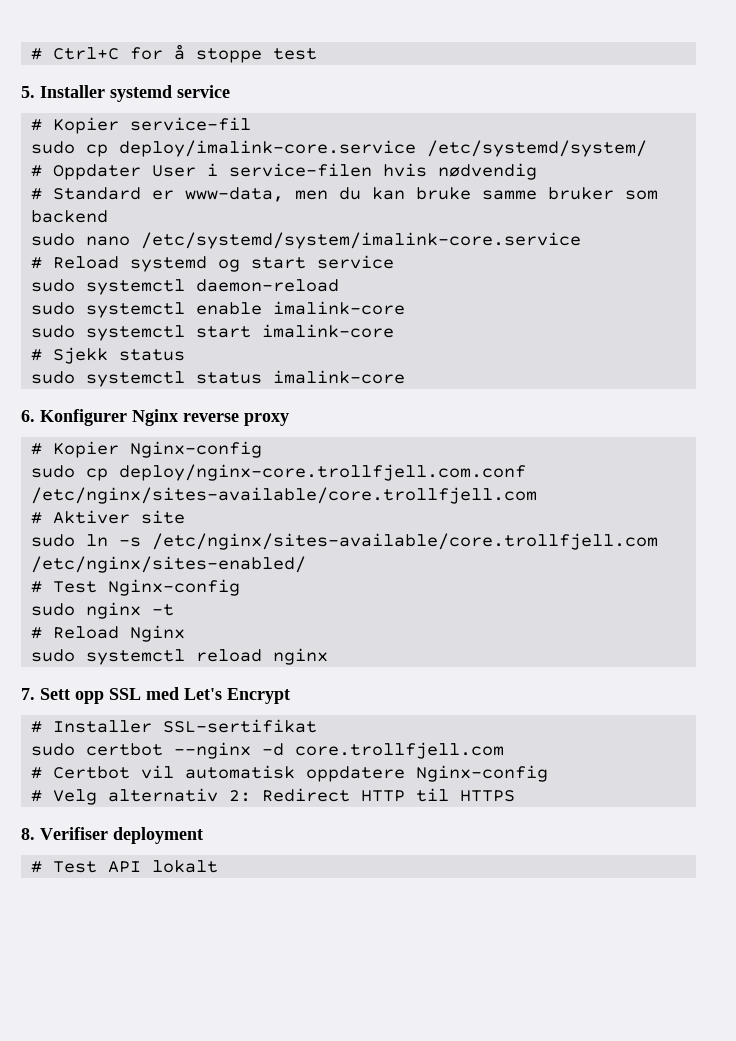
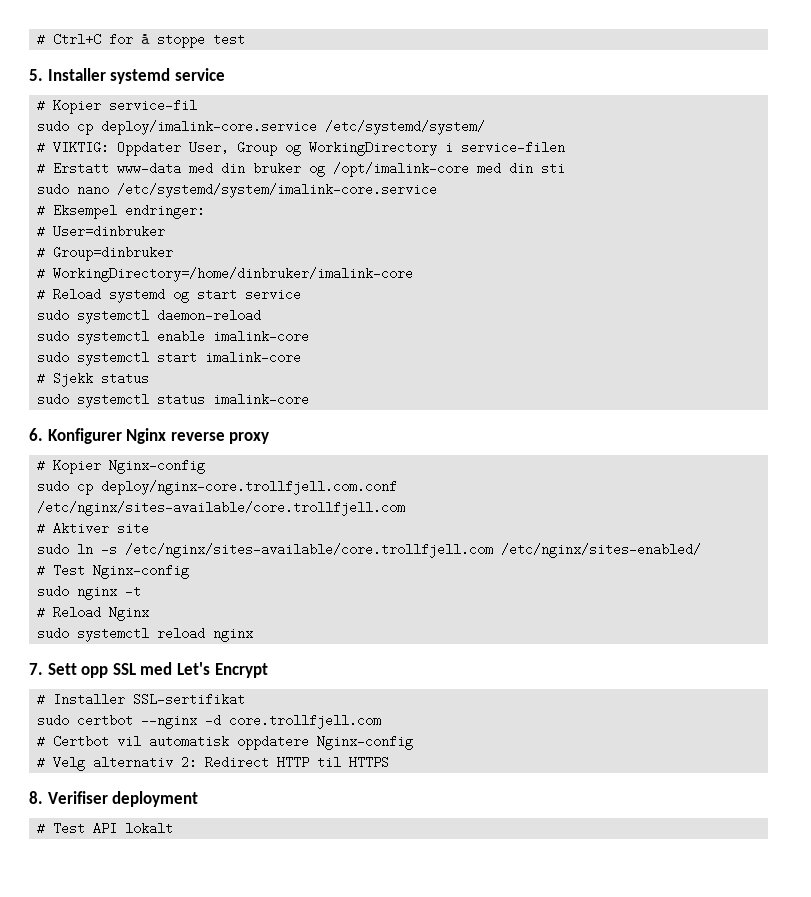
- # Oppdater User i service-filen hvis nødvendig
- # Standard er www-data, men du kan bruke samme bruker som backend
+ # VIKTIG: Oppdater User, Group og WorkingDirectory i service-filen
+ # Erstatt www-data med din bruker og /opt/imalink-core med din sti
  sudo nano /etc/systemd/system/imalink-core.service
+ # Eksempel endringer:
+ # User=dinbruker
+ # Group=dinbruker
+ # WorkingDirectory=/home/dinbruker/imalink-core

